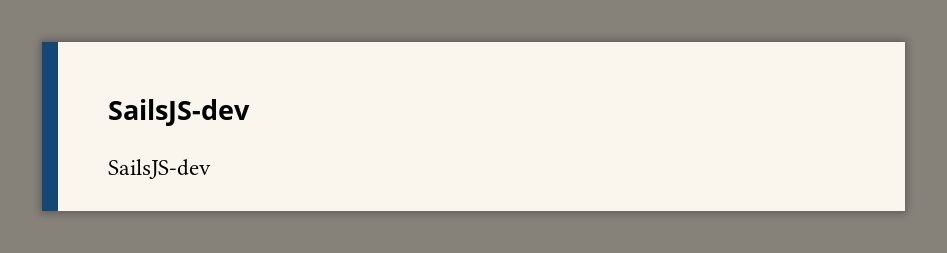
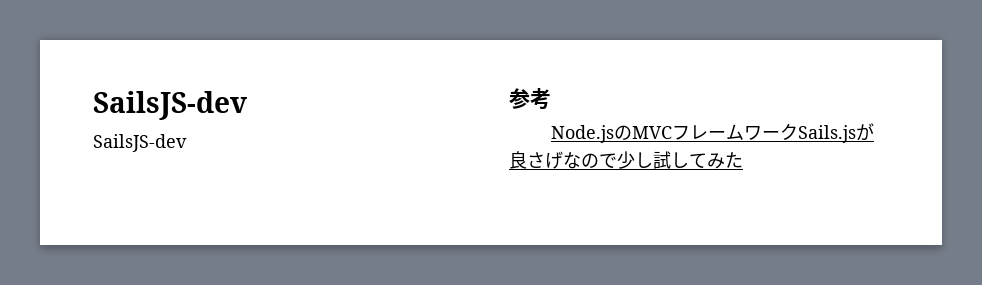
+ 参考
+ Node.jsのMVCフレームワークSails.jsが良さげなので少し試してみた

